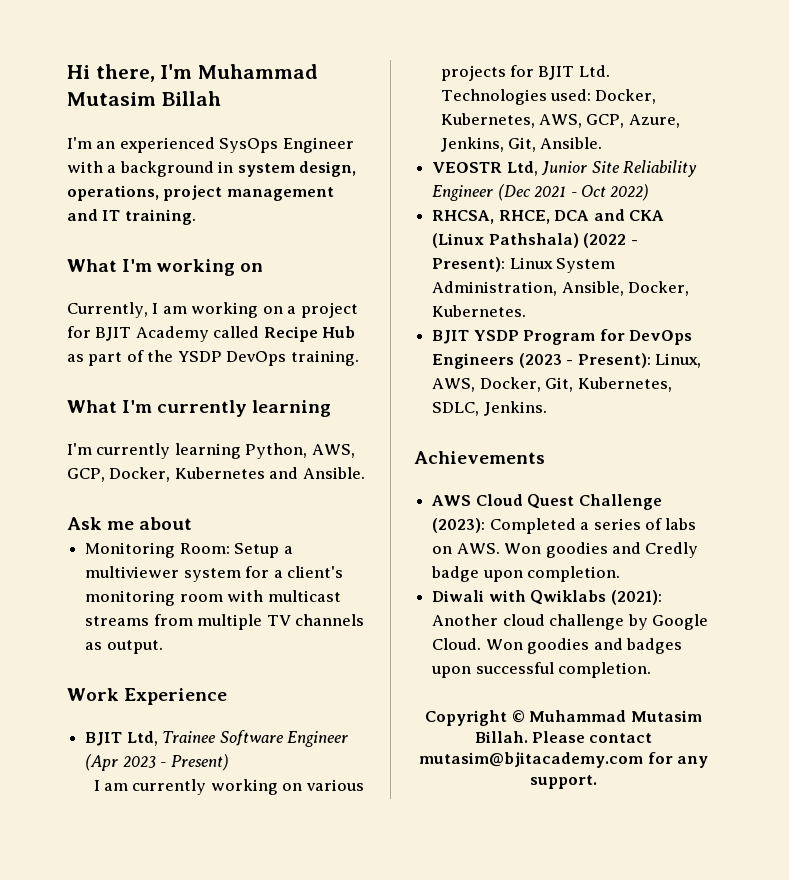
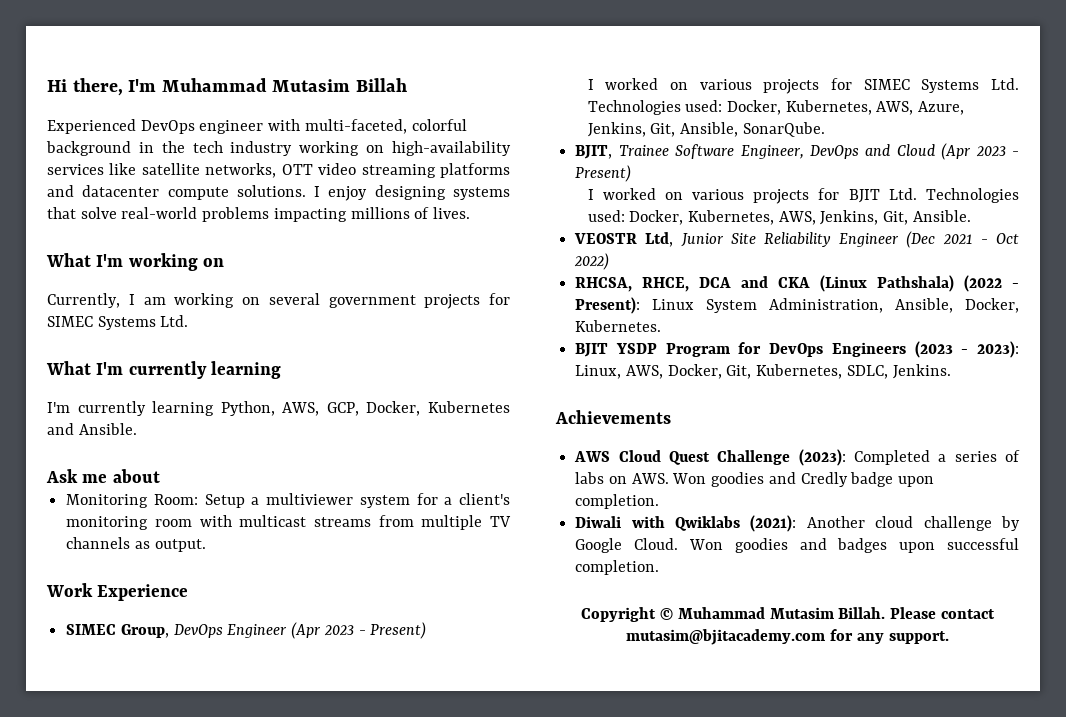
- I'm an experienced SysOps Engineer with a background in system design, operations, project management and IT training.
+ Experienced DevOps engineer with multi-faceted, colorful background in the tech industry working on high-availability services like satellite networks, OTT video streaming platforms and datacenter compute solutions. I enjoy designing systems that solve real-world problems impacting millions of lives.
- Currently, I am working on a project for BJIT Academy called Recipe Hub as part of the YSDP DevOps training.
+ Currently, I am working on several government projects for SIMEC Systems Ltd.
- BJIT Ltd, Trainee Software Engineer (Apr 2023 - Present)
+ SIMEC Group, DevOps Engineer (Apr 2023 - Present)
- I am currently working on various projects for BJIT Ltd. Technologies used: Docker, Kubernetes, AWS, GCP, Azure, Jenkins, Git, Ansible.
+ I worked on various projects for SIMEC Systems Ltd. Technologies used: Docker, Kubernetes, AWS, Azure, Jenkins, Git, Ansible, SonarQube.
+ BJIT, Trainee Software Engineer, DevOps and Cloud (Apr 2023 - Present)
+ I worked on various projects for BJIT Ltd. Technologies used: Docker, Kubernetes, AWS, Jenkins, Git, Ansible.
- BJIT YSDP Program for DevOps Engineers (2023 - Present): Linux, AWS, Docker, Git, Kubernetes, SDLC, Jenkins.
+ BJIT YSDP Program for DevOps Engineers (2023 - 2023): Linux, AWS, Docker, Git, Kubernetes, SDLC, Jenkins.

